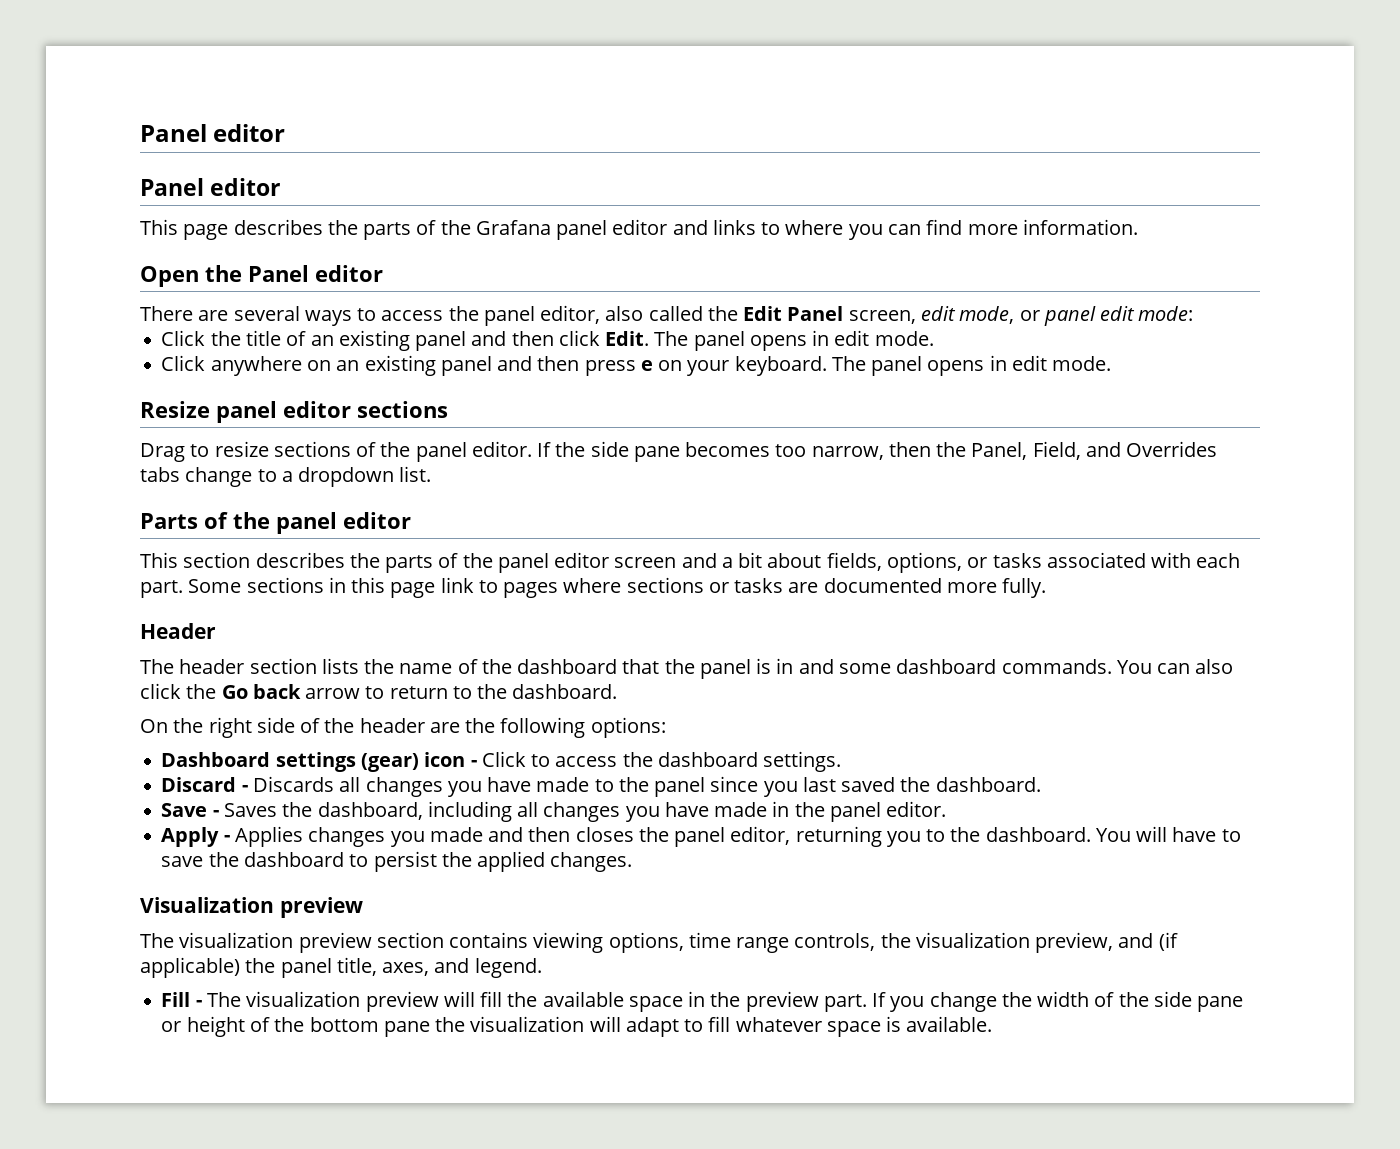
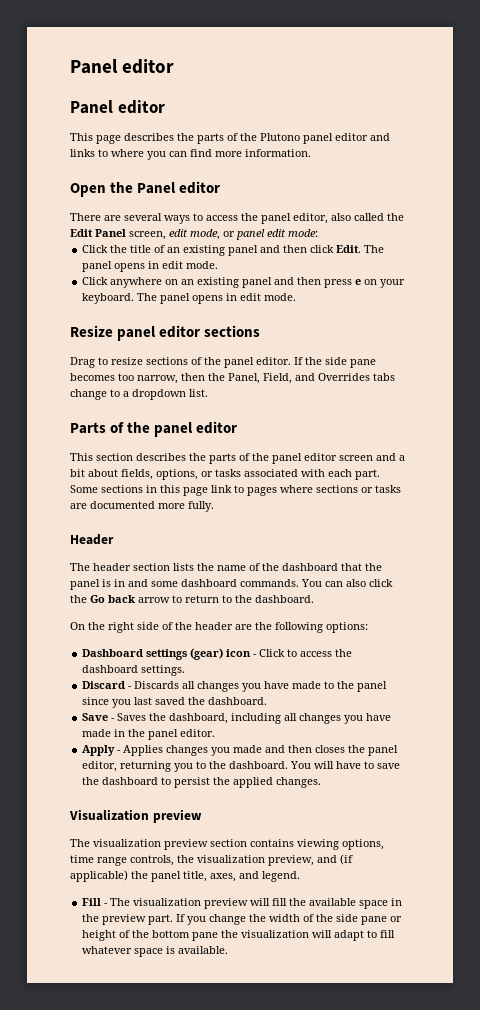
- This page describes the parts of the Grafana panel editor and links to where you can find more information.
+ This page describes the parts of the Plutono panel editor and links to where you can find more information.

